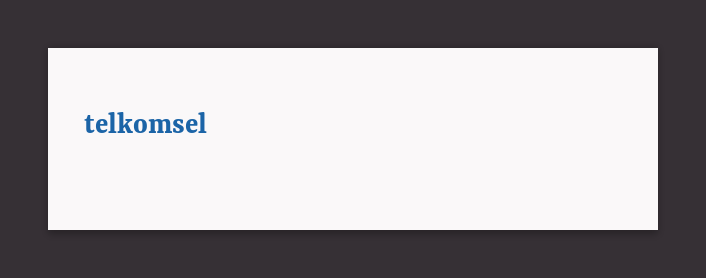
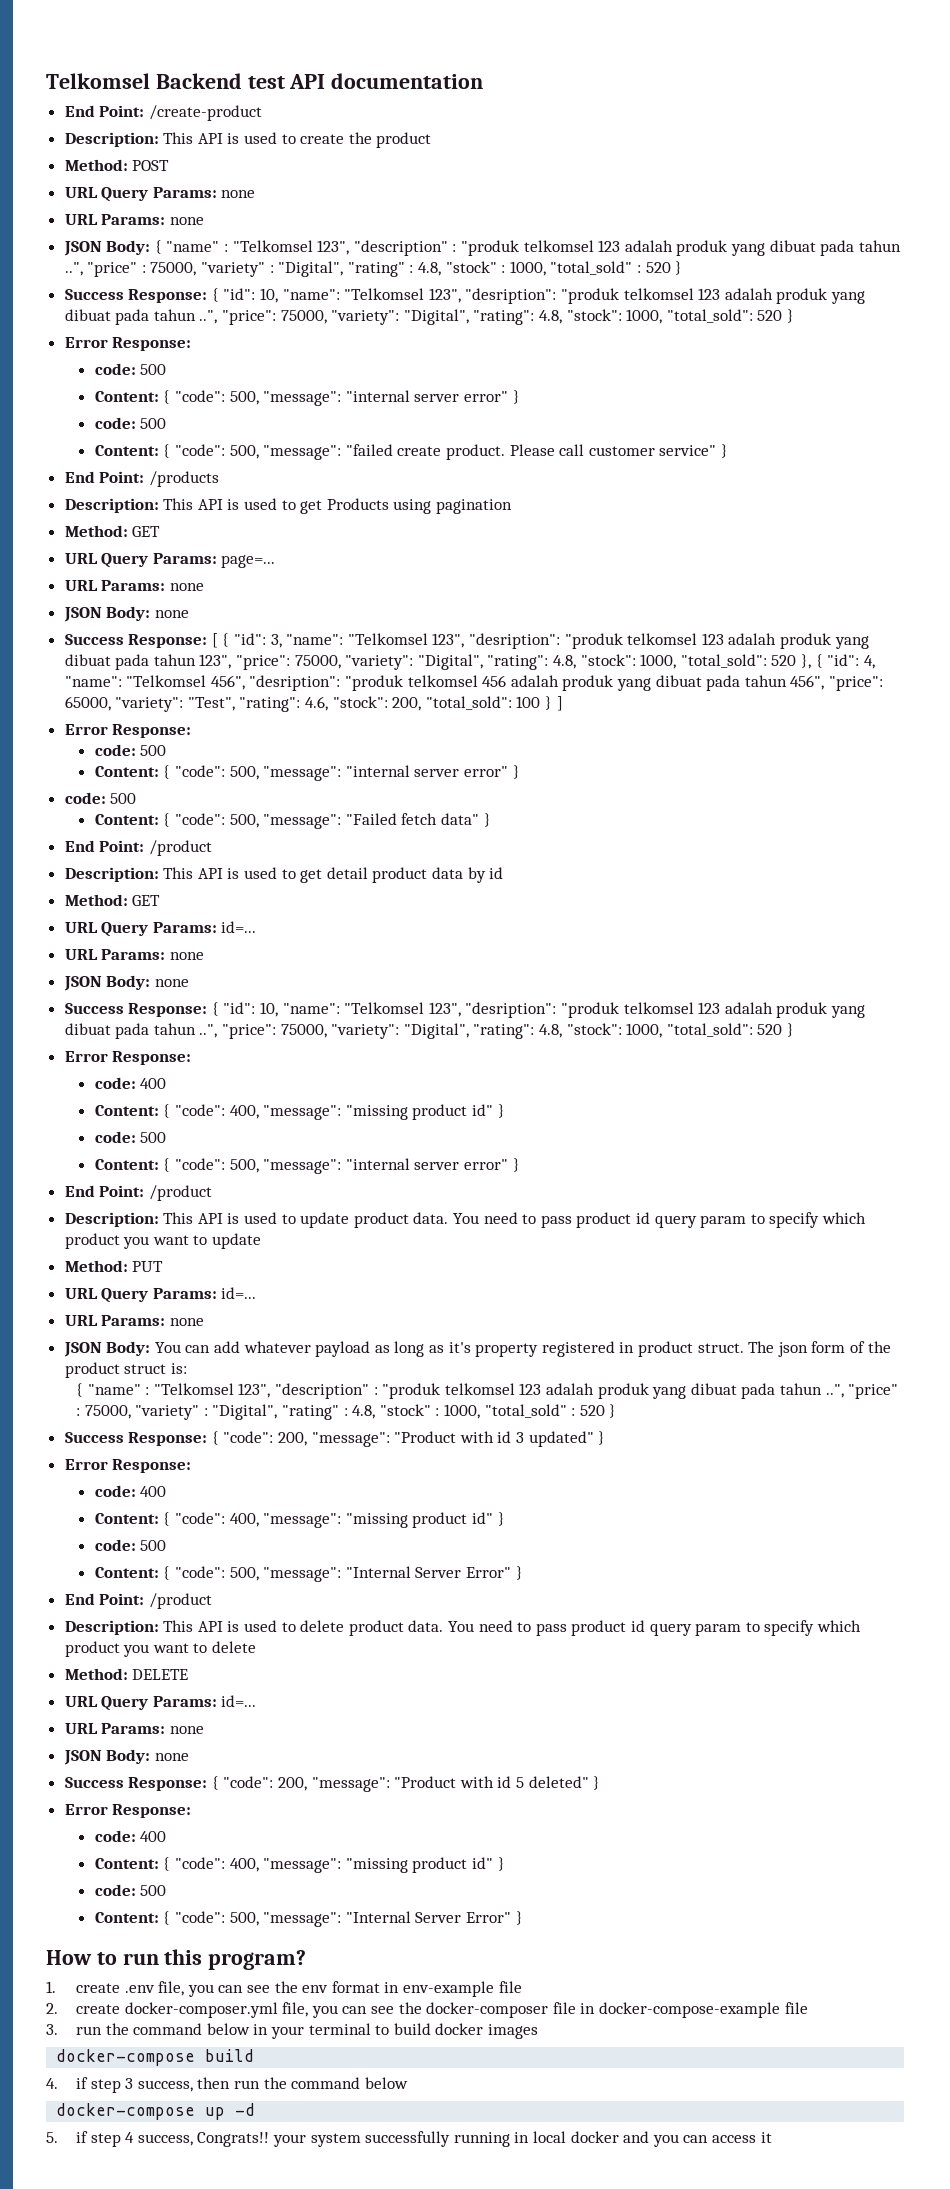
- telkomsel
+ Telkomsel Backend test API documentation
+ End Point: /create-product
+ Description: This API is used to create the product
+ Method: POST
+ URL Query Params: none
+ URL Params: none
+ JSON Body: { "name" : "Telkomsel 123", "description" : "produk telkomsel 123 adalah produk yang dibuat pada tahun ..", "price" : 75000, "variety" : "Digital", "rating" : 4.8, "stock" : 1000, "total_sold" : 520 }
+ Success Response: { "id": 10, "name": "Telkomsel 123", "desription": "produk telkomsel 123 adalah produk yang dibuat pada tahun ..", "price": 75000, "variety": "Digital", "rating": 4.8, "stock": 1000, "total_sold": 520 }
+ Error Response:
+ code: 500
+ Content: { "code": 500, "message": "internal server error" }
+ code: 500
+ Content: { "code": 500, "message": "failed create product. Please call customer service" }
+ End Point: /products
+ Description: This API is used to get Products using pagination
+ Method: GET
+ URL Query Params: page=...
+ URL Params: none
+ JSON Body: none
+ Success Response: [ { "id": 3, "name": "Telkomsel 123", "desription": "produk telkomsel 123 adalah produk yang dibuat pada tahun 123", "price": 75000, "variety": "Digital", "rating": 4.8, "stock": 1000, "total_sold": 520 }, { "id": 4, "name": "Telkomsel 456", "desription": "produk telkomsel 456 adalah produk yang dibuat pada tahun 456", "price": 65000, "variety": "Test", "rating": 4.6, "stock": 200, "total_sold": 100 } ]
+ Error Response:
+ code: 500
+ Content: { "code": 500, "message": "internal server error" }
+ code: 500
+ Content: { "code": 500, "message": "Failed fetch data" }
+ End Point: /product
+ Description: This API is used to get detail product data by id
+ Method: GET
+ URL Query Params: id=...
+ URL Params: none
+ JSON Body: none
+ Success Response: { "id": 10, "name": "Telkomsel 123", "desription": "produk telkomsel 123 adalah produk yang dibuat pada tahun ..", "price": 75000, "variety": "Digital", "rating": 4.8, "stock": 1000, "total_sold": 520 }
+ Error Response:
+ code: 400
+ Content: { "code": 400, "message": "missing product id" }
+ code: 500
+ Content: { "code": 500, "message": "internal server error" }
+ End Point: /product
+ Description: This API is used to update product data. You need to pass product id query param to specify which product you want to update
+ Method: PUT
+ URL Query Params: id=...
+ URL Params: none
+ JSON Body: You can add whatever payload as long as it's property registered in product struct. The json form of the product struct is:
+ { "name" : "Telkomsel 123", "description" : "produk telkomsel 123 adalah produk yang dibuat pada tahun ..", "price" : 75000, "variety" : "Digital", "rating" : 4.8, "stock" : 1000, "total_sold" : 520 }
+ Success Response: { "code": 200, "message": "Product with id 3 updated" }
+ Error Response:
+ code: 400
+ Content: { "code": 400, "message": "missing product id" }
+ code: 500
+ Content: { "code": 500, "message": "Internal Server Error" }
+ End Point: /product
+ Description: This API is used to delete product data. You need to pass product id query param to specify which product you want to delete
+ Method: DELETE
+ URL Query Params: id=...
+ URL Params: none
+ JSON Body: none
+ Success Response: { "code": 200, "message": "Product with id 5 deleted" }
+ Error Response:
+ code: 400
+ Content: { "code": 400, "message": "missing product id" }
+ code: 500
+ Content: { "code": 500, "message": "Internal Server Error" }
+ How to run this program?
+ 1. create .env file, you can see the env format in env-example file
+ 2. create docker-composer.yml file, you can see the docker-composer file in docker-compose-example file
+ 3. run the command below in your terminal to build docker images
+ docker-compose build
+ 4. if step 3 success, then run the command below
+ docker-compose up -d
+ 5. if step 4 success, Congrats!! your system successfully running in local docker and you can access it

